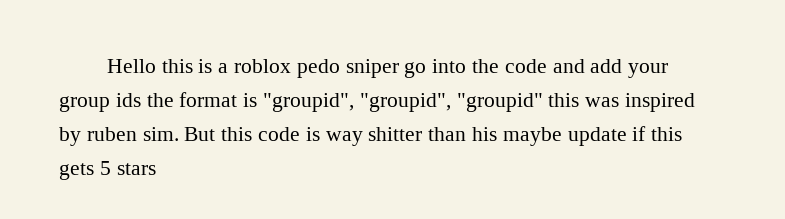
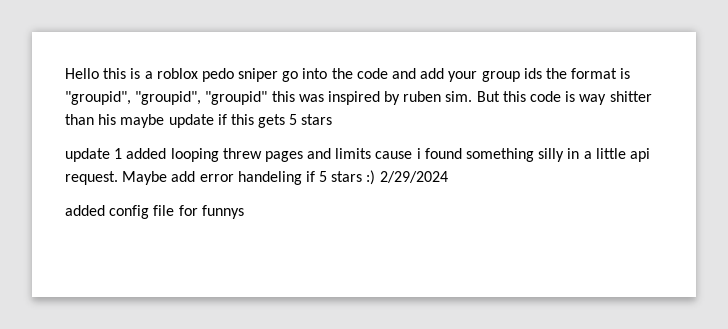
+ update 1 added looping threw pages and limits cause i found something silly in a little api request. Maybe add error handeling if 5 stars :) 2/29/2024
+ added config file for funnys

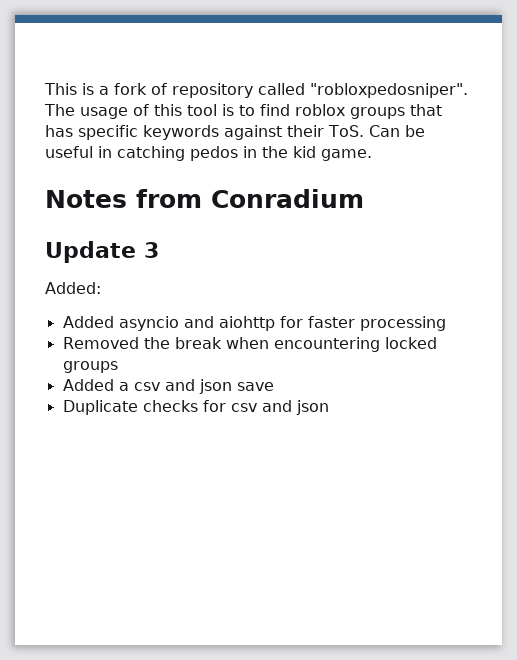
- Hello this is a roblox pedo sniper go into the code and add your group ids the format is "groupid", "groupid", "groupid" this was inspired by ruben sim. But this code is way shitter than his maybe update if this gets 5 stars
- update 1 added looping threw pages and limits cause i found something silly in a little api request. Maybe add error handeling if 5 stars :) 2/29/2024
- added config file for funnys
+ This is a fork of repository called "robloxpedosniper". The usage of this tool is to find roblox groups that has specific keywords against their ToS. Can be useful in catching pedos in the kid game.
+ Notes from Conradium
+ Update 3
+ Added:
+ Added asyncio and aiohttp for faster processing
+ Removed the break when encountering locked groups
+ Added a csv and json save
+ Duplicate checks for csv and json

